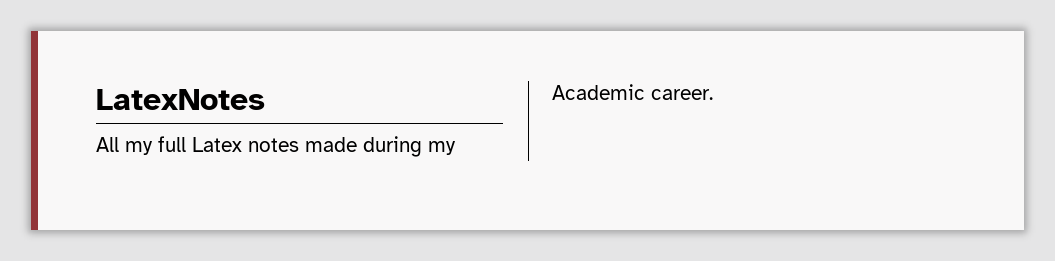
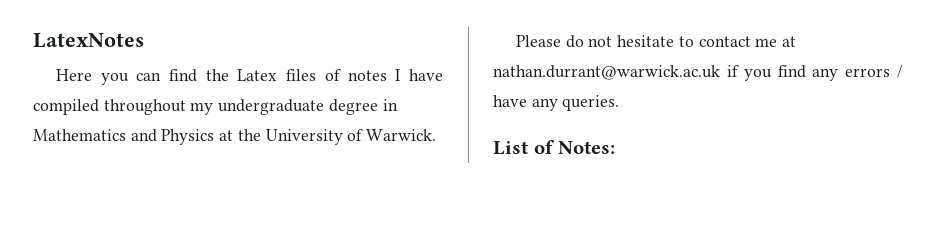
- All my full Latex notes made during my Academic career.
+ Here you can find the Latex files of notes I have compiled throughout my undergraduate degree in Mathematics and Physics at the University of Warwick.
+ Please do not hesitate to contact me at nathan.durrant@warwick.ac.uk if you find any errors / have any queries.
+ List of Notes:

